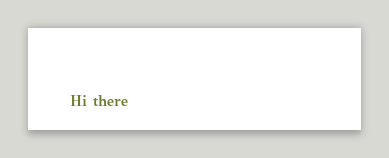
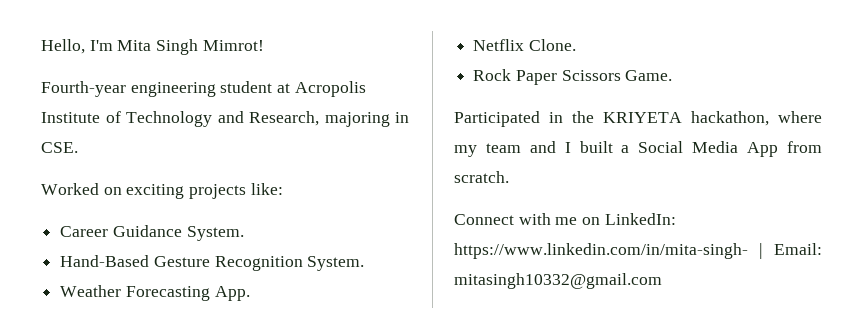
- Hi there
+ Hello, I'm Mita Singh Mimrot!
+ Fourth-year engineering student at Acropolis Institute of Technology and Research, majoring in CSE.
+ Worked on exciting projects like:
+ Career Guidance System.
+ Hand-Based Gesture Recognition System.
+ Weather Forecasting App.
+ Netflix Clone.
+ Rock Paper Scissors Game.
+ Participated in the KRIYETA hackathon, where my team and I built a Social Media App from scratch.
+ Connect with me on LinkedIn: https://www.linkedin.com/in/mita-singh- | Email: mitasingh10332@gmail.com

